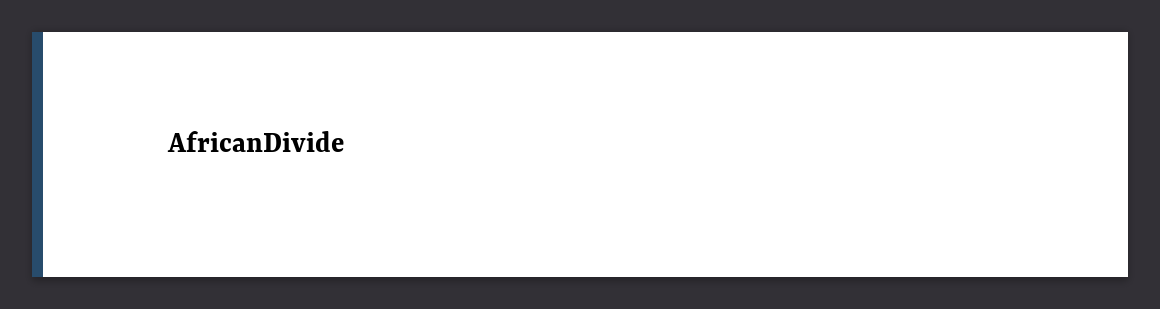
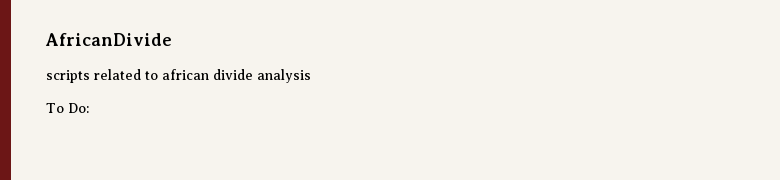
+ scripts related to african divide analysis
+ To Do:

